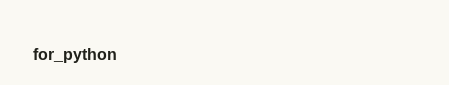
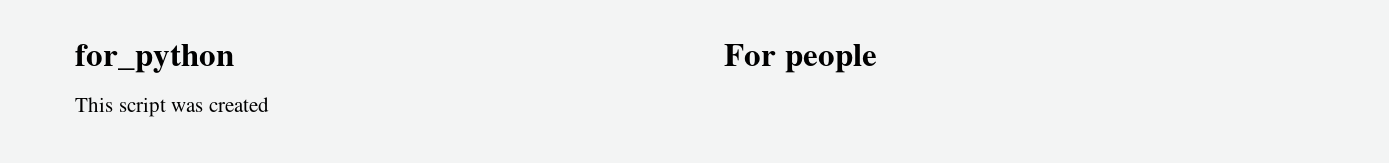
+ This script was created
+ For people

